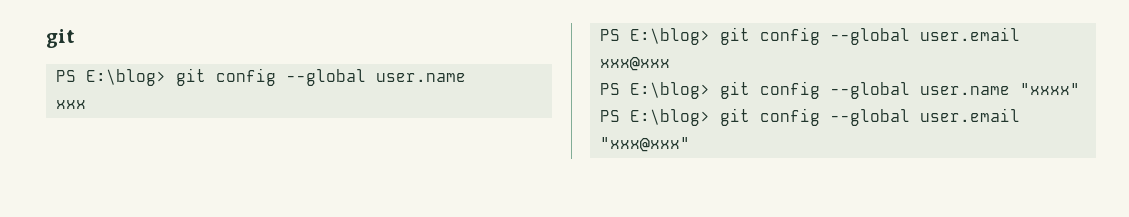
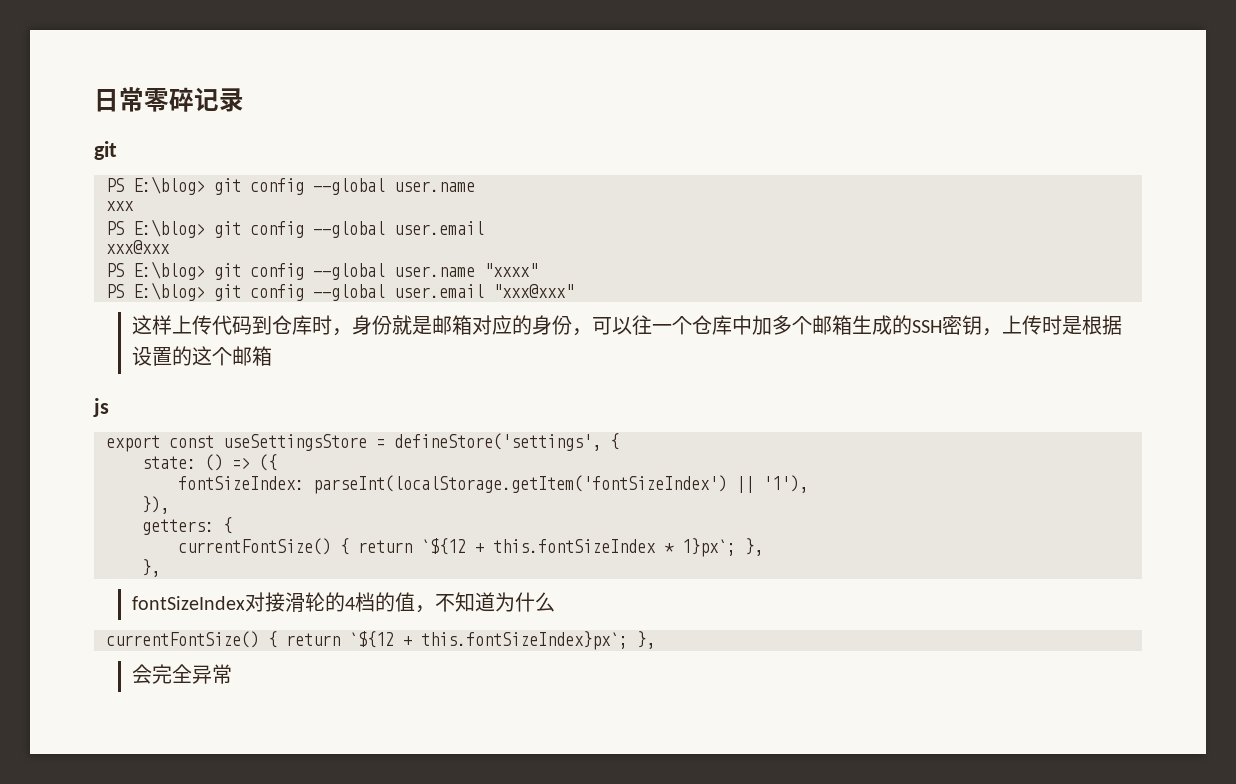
+ 日常零碎记录
+ 这样上传代码到仓库时，身份就是邮箱对应的身份，可以往一个仓库中加多个邮箱生成的SSH密钥，上传时是根据设置的这个邮箱
+ js
+ export const useSettingsStore = defineStore('settings', {
+ state: () => ({
+ fontSizeIndex: parseInt(localStorage.getItem('fontSizeIndex') || '1'),
+ }),
+ getters: {
+ currentFontSize() { return `${12 + this.fontSizeIndex * 1}px`; },
+ },
+ fontSizeIndex对接滑轮的4档的值，不知道为什么
+ currentFontSize() { return `${12 + this.fontSizeIndex}px`; },
+ 会完全异常

